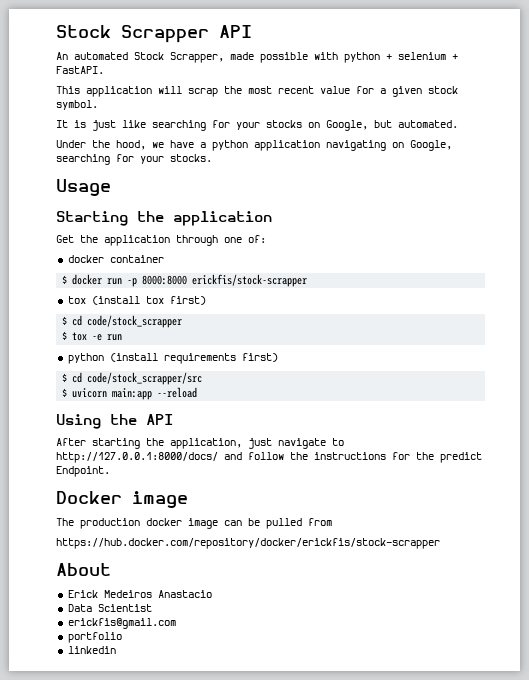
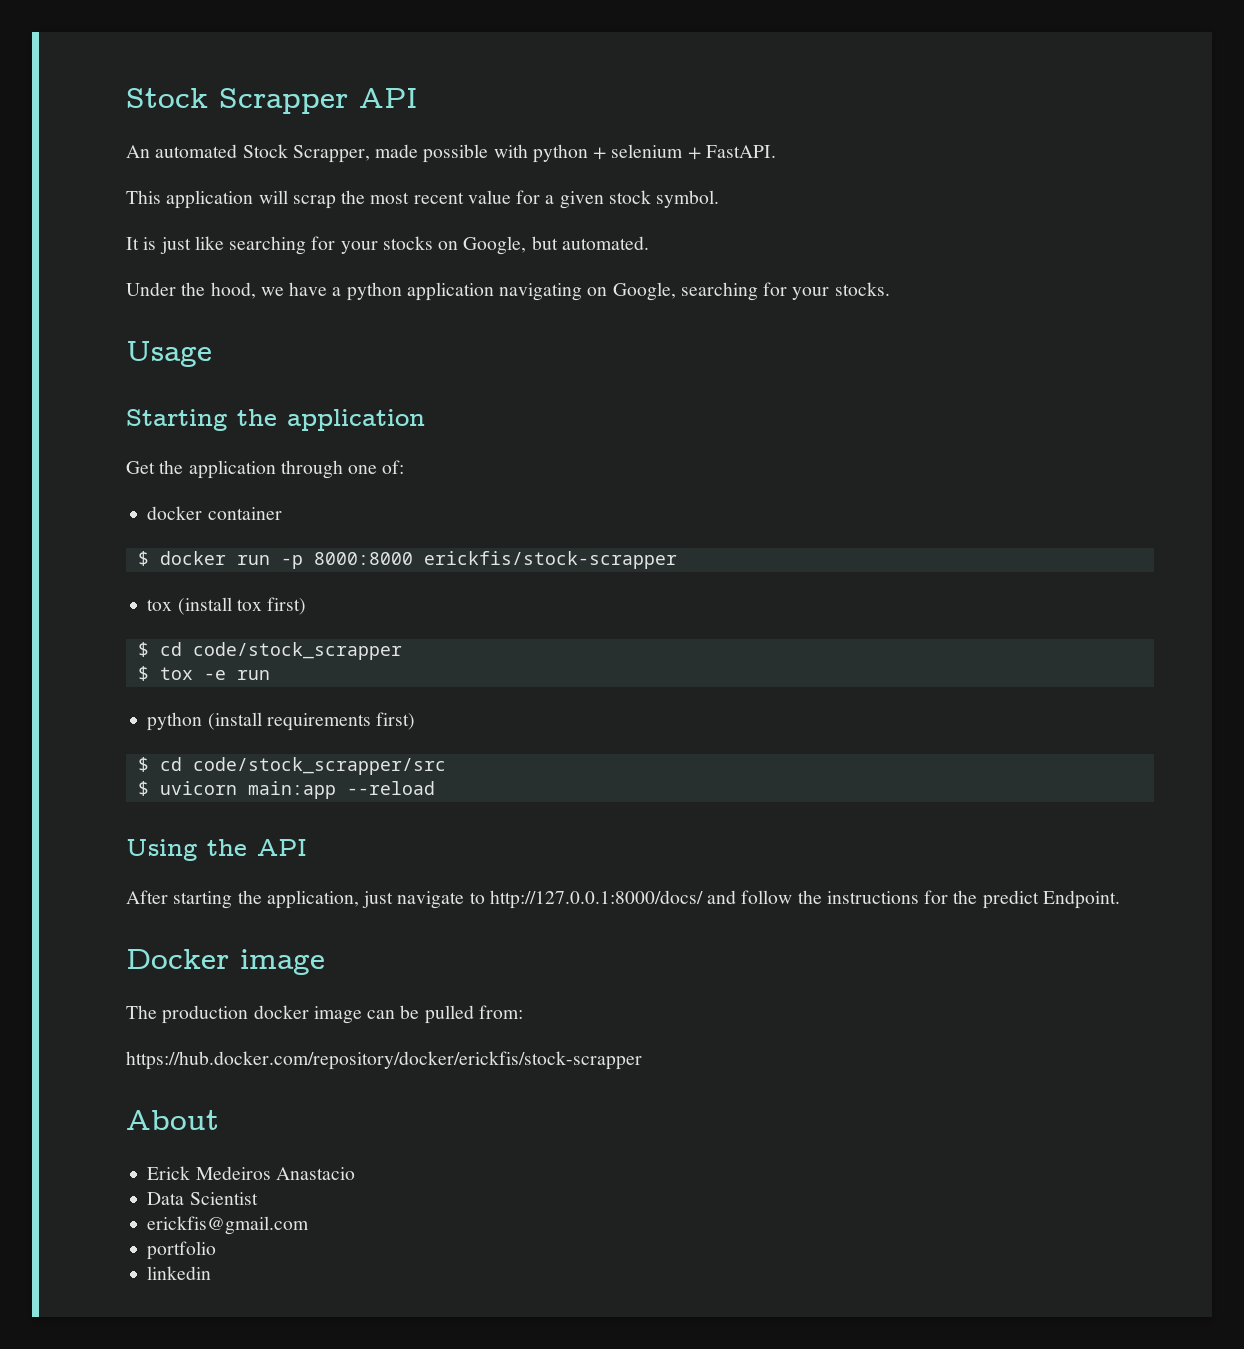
- The production docker image can be pulled from
+ The production docker image can be pulled from:

